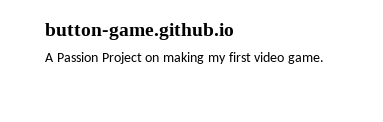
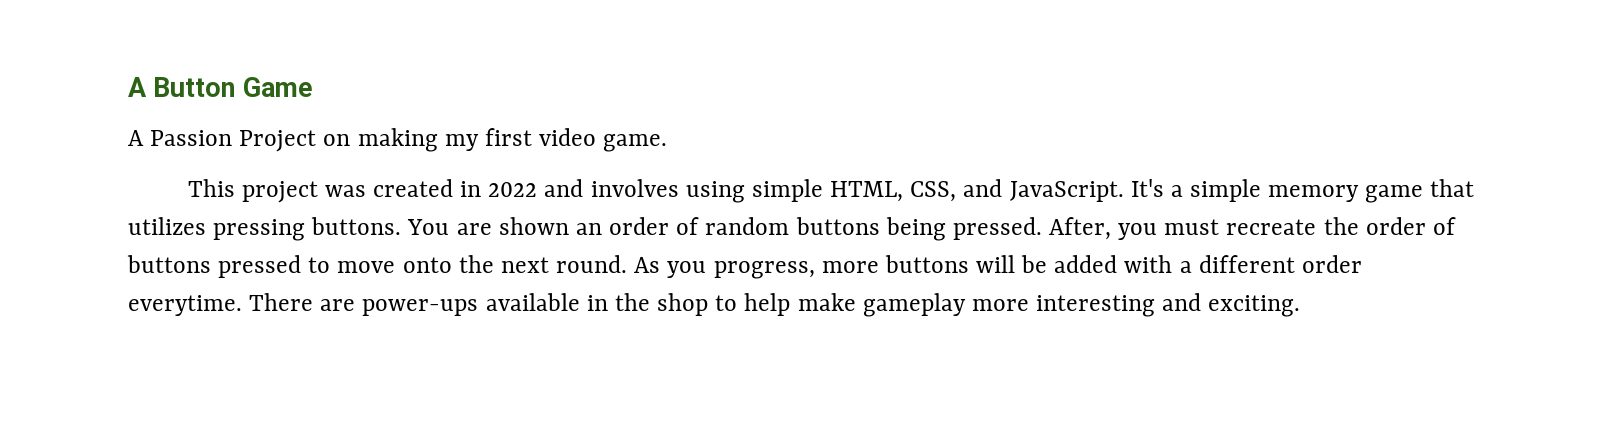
- button-game.github.io
+ A Button Game
+ This project was created in 2022 and involves using simple HTML, CSS, and JavaScript. It's a simple memory game that utilizes pressing buttons. You are shown an order of random buttons being pressed. After, you must recreate the order of buttons pressed to move onto the next round. As you progress, more buttons will be added with a different order everytime. There are power-ups available in the shop to help make gameplay more interesting and exciting.

